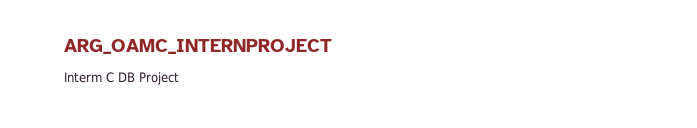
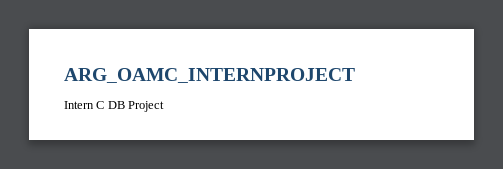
- Interm C DB Project
+ Intern C DB Project

